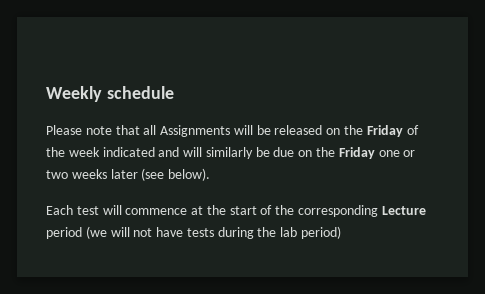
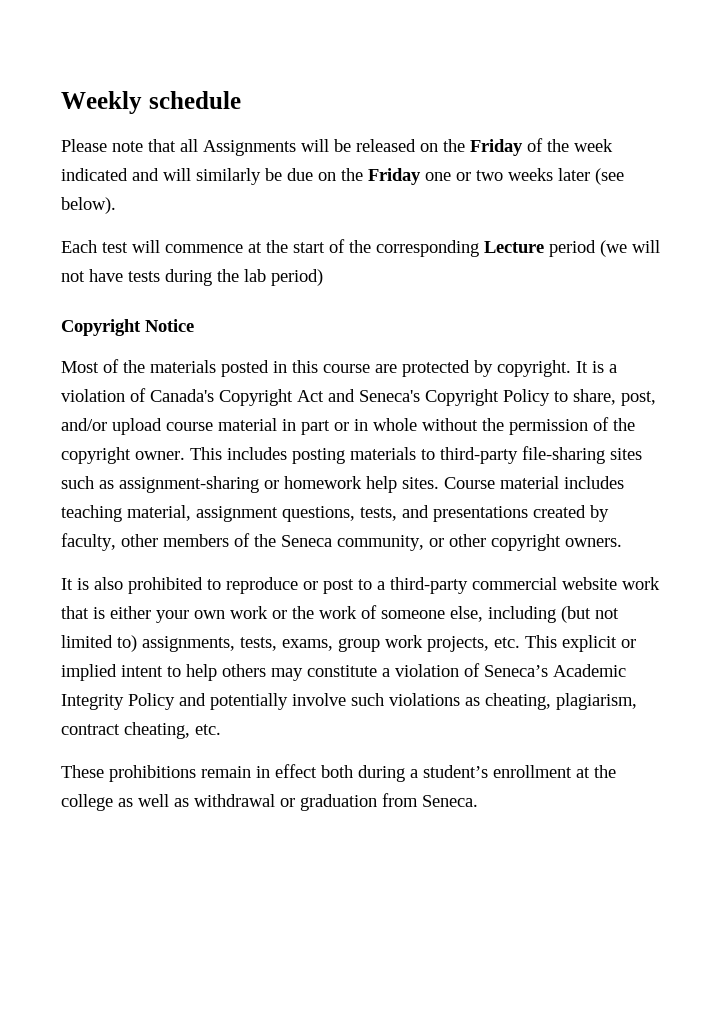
+ Copyright Notice
+ Most of the materials posted in this course are protected by copyright. It is a violation of Canada's Copyright Act and Seneca's Copyright Policy to share, post, and/or upload course material in part or in whole without the permission of the copyright owner. This includes posting materials to third-party file-sharing sites such as assignment-sharing or homework help sites. Course material includes teaching material, assignment questions, tests, and presentations created by faculty, other members of the Seneca community, or other copyright owners.
+ It is also prohibited to reproduce or post to a third-party commercial website work that is either your own work or the work of someone else, including (but not limited to) assignments, tests, exams, group work projects, etc. This explicit or implied intent to help others may constitute a violation of Seneca’s Academic Integrity Policy and potentially involve such violations as cheating, plagiarism, contract cheating, etc.
+ These prohibitions remain in effect both during a student’s enrollment at the college as well as withdrawal or graduation from Seneca.

